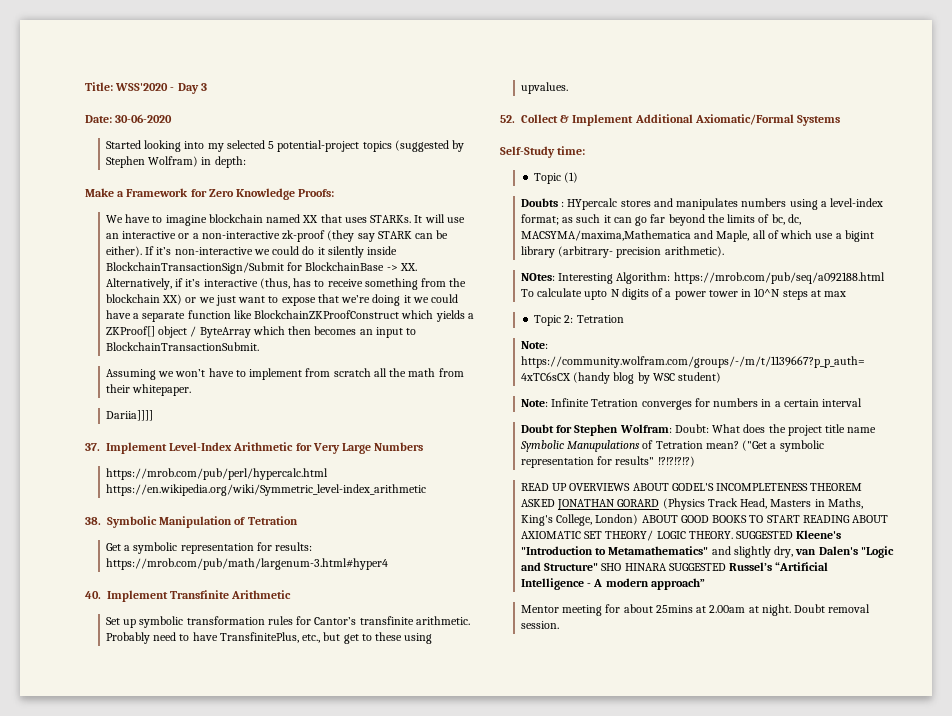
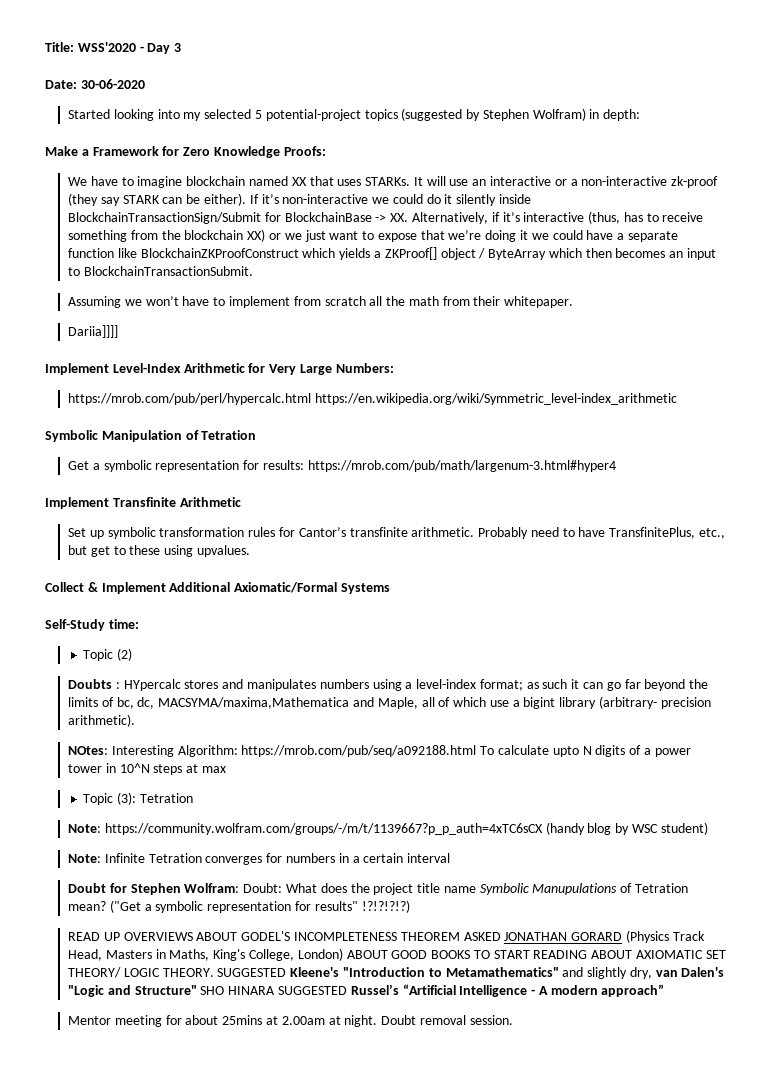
- 37. Implement Level-Index Arithmetic for Very Large Numbers
+ Implement Level-Index Arithmetic for Very Large Numbers:
- 38. Symbolic Manipulation of Tetration
+ Symbolic Manipulation of Tetration
- 40. Implement Transfinite Arithmetic
+ Implement Transfinite Arithmetic
- 52. Collect & Implement Additional Axiomatic/Formal Systems
+ Collect & Implement Additional Axiomatic/Formal Systems
- Topic (1)
+ Topic (2)
- Topic 2: Tetration
+ Topic (3): Tetration

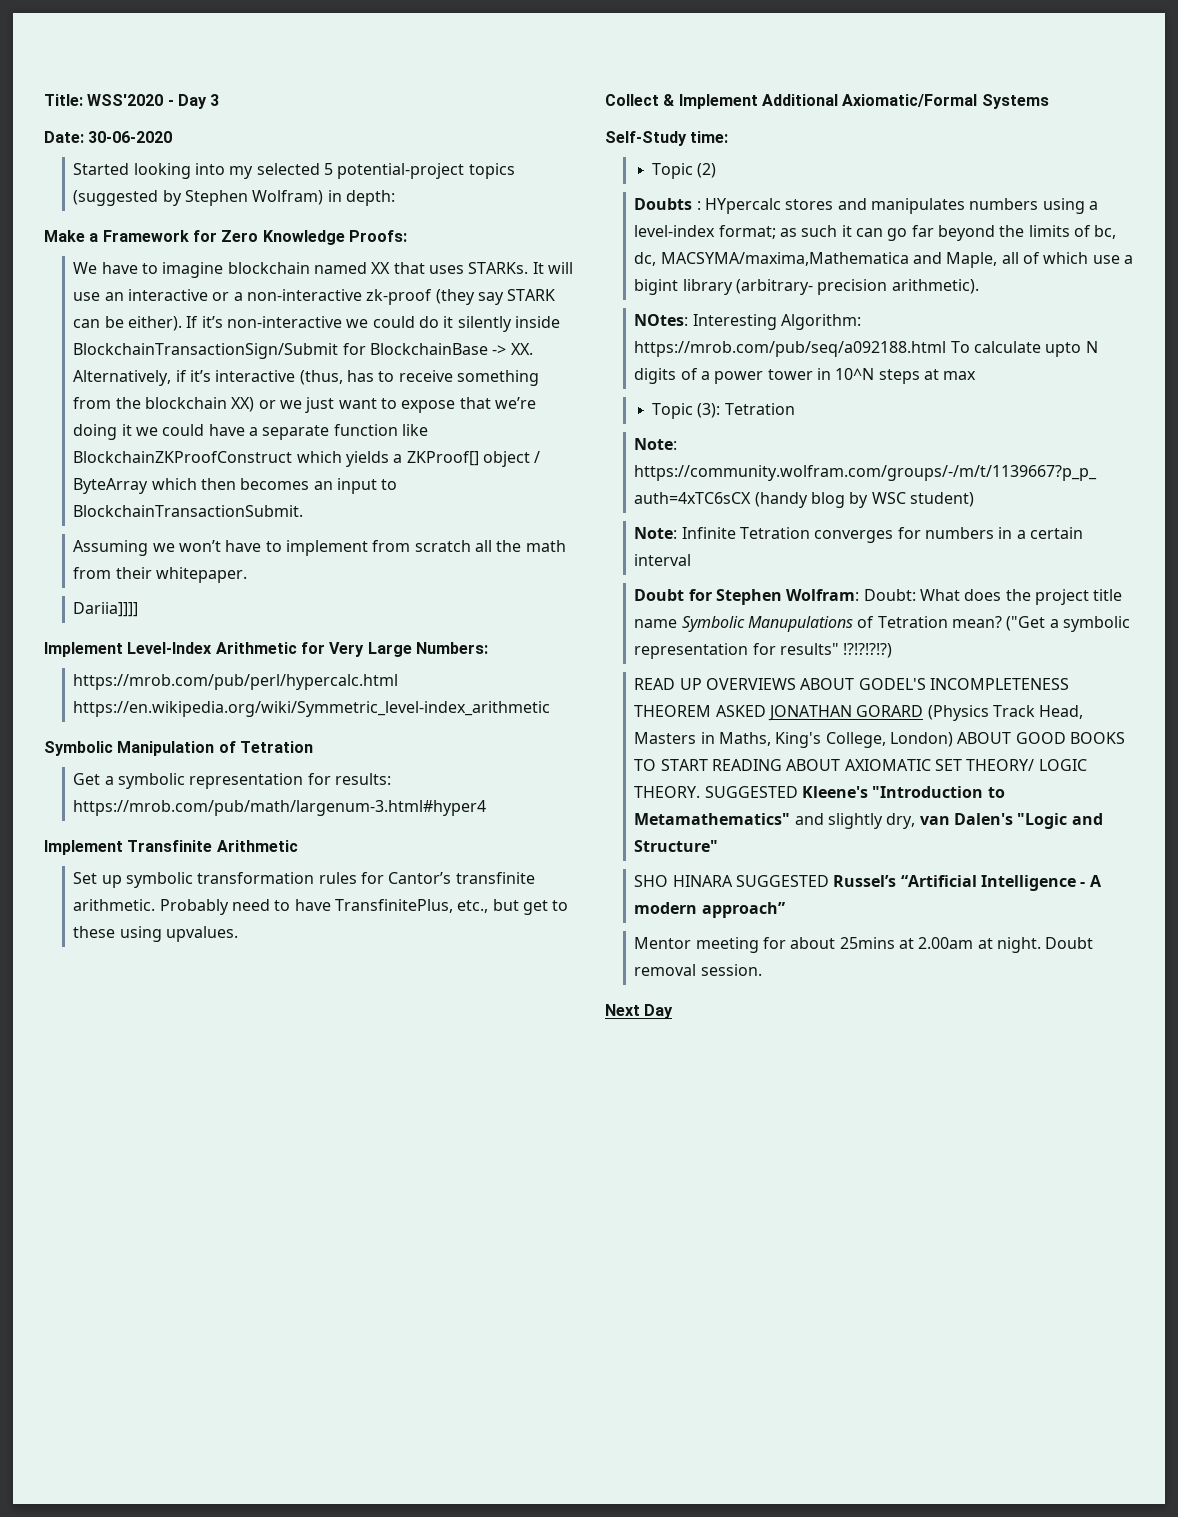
- SUGGESTED Kleene's "Introduction to Metamathematics" and slightly dry, van Dalen's "Logic and Structure" SHO HINARA SUGGESTED Russel’s “Artificial Intelligence - A modern approach”
+ SUGGESTED Kleene's "Introduction to Metamathematics" and slightly dry, van Dalen's "Logic and Structure"
+ SHO HINARA SUGGESTED Russel’s “Artificial Intelligence - A modern approach”
+ Next Day

